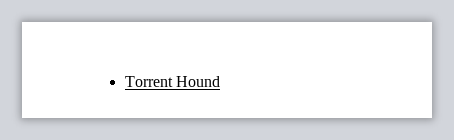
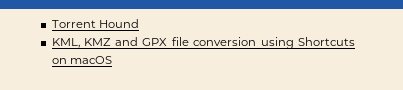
+ KML, KMZ and GPX file conversion using Shortcuts on macOS

